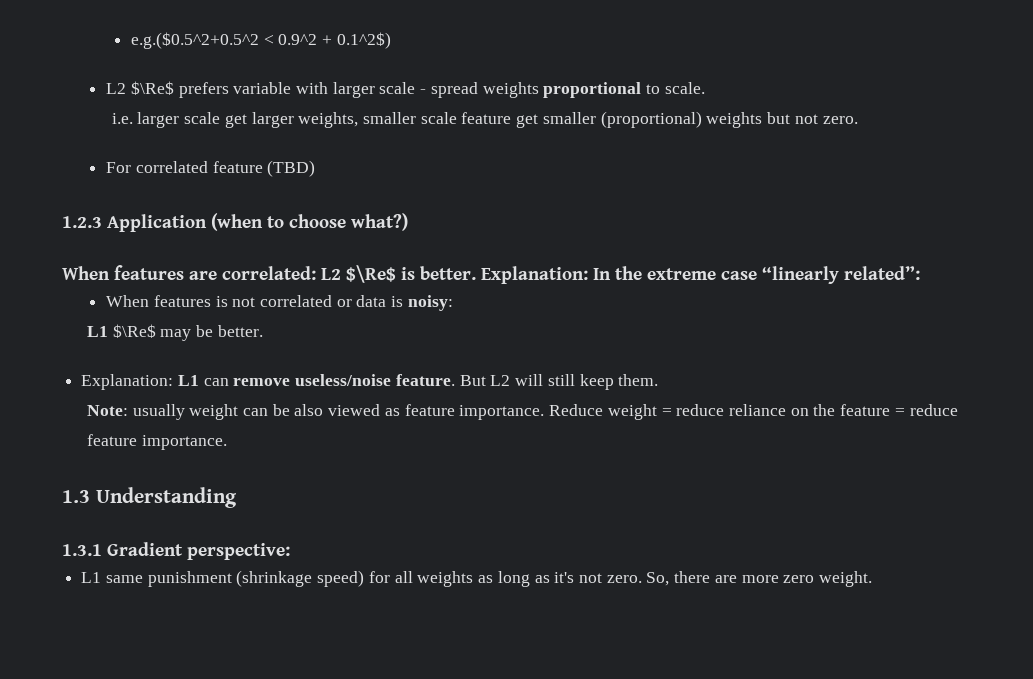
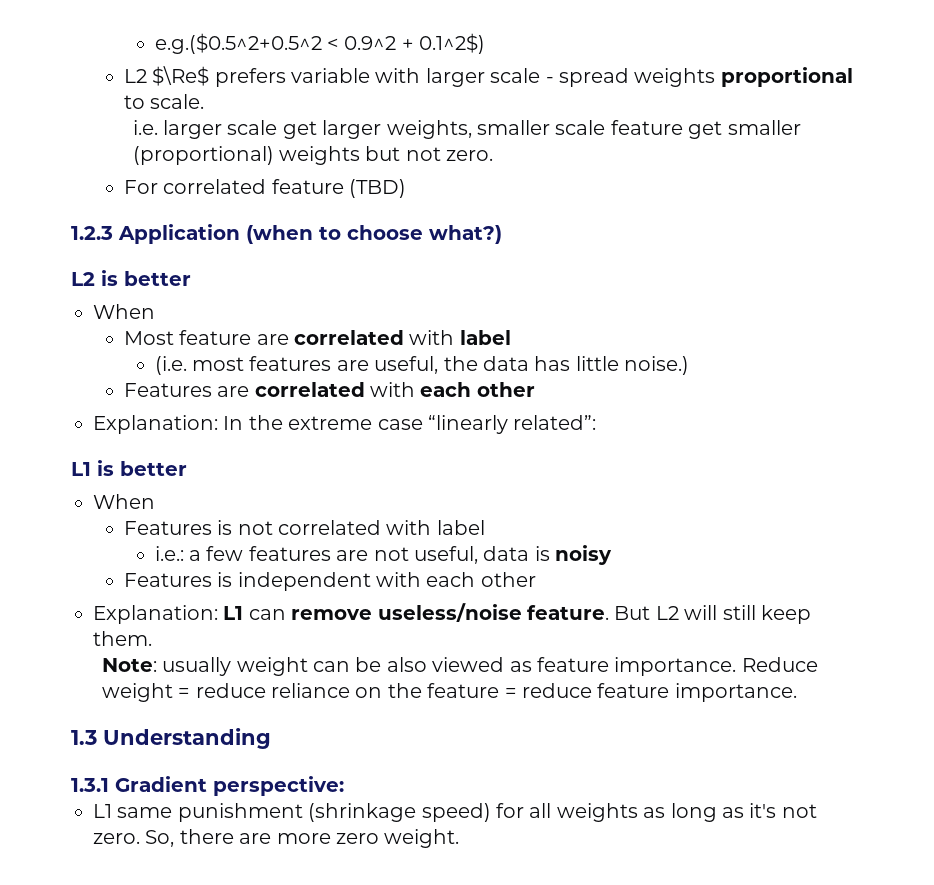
- When features are correlated: L2 $\Re$ is better. Explanation: In the extreme case “linearly related”:
+ L2 is better
+ When
+ Most feature are correlated with label
+ (i.e. most features are useful, the data has little noise.)
+ Features are correlated with each other
+ Explanation: In the extreme case “linearly related”:
- When features is not correlated or data is noisy:
- L1 $\Re$ may be better.
+ L1 is better
+ When
+ Features is not correlated with label
+ i.e.: a few features are not useful, data is noisy
+ Features is independent with each other

